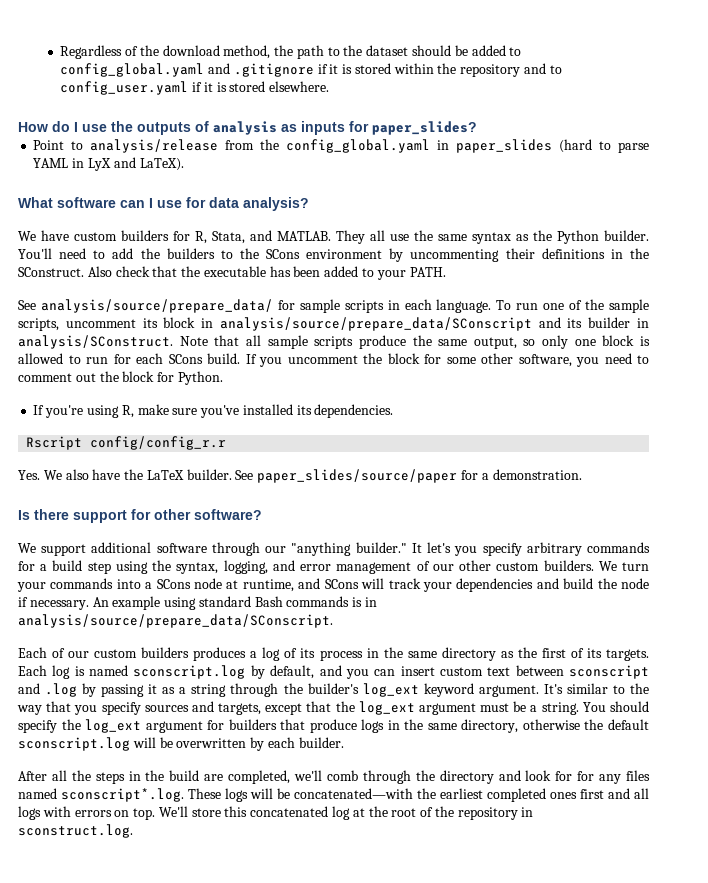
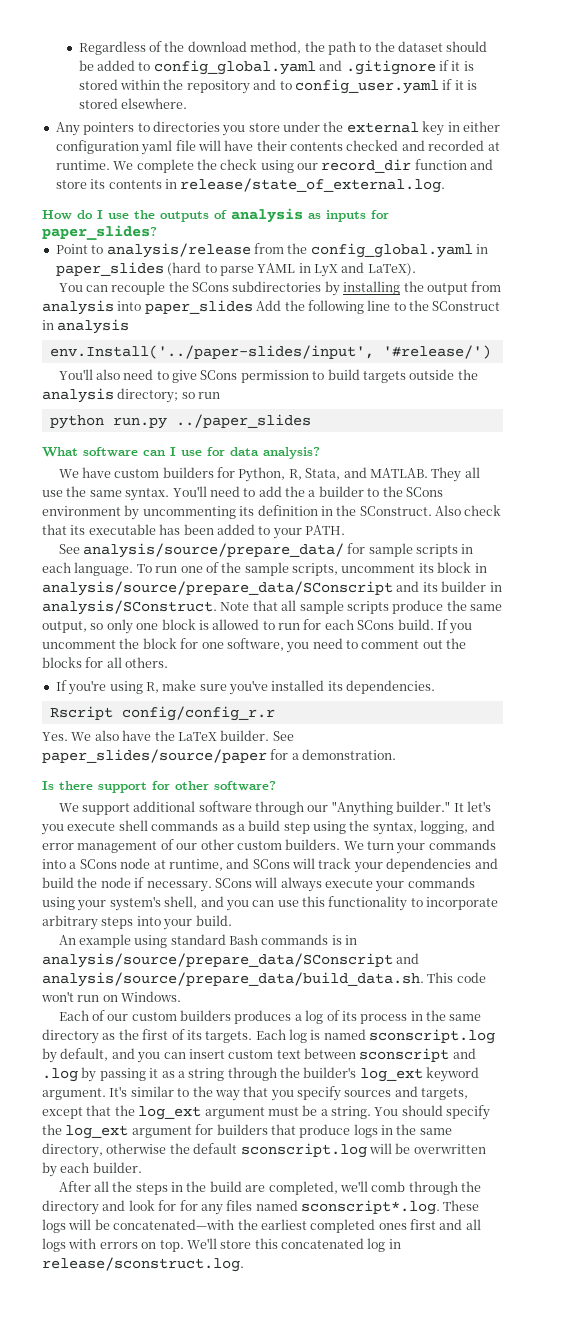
+ Any pointers to directories you store under the external key in either configuration yaml file will have their contents checked and recorded at runtime. We complete the check using our record_dir function and store its contents in release/state_of_external.log.
+ You can recouple the SCons subdirectories by installing the output from analysis into paper_slides Add the following line to the SConstruct in analysis
+ env.Install('../paper-slides/input', '#release/')
+ You'll also need to give SCons permission to build targets outside the analysis directory; so run
+ python run.py ../paper_slides
- We have custom builders for R, Stata, and MATLAB.
+ We have custom builders for Python, R, Stata, and MATLAB.
- They all use the same syntax as the Python builder.
+ They all use the same syntax.
- You'll need to add the builders to the SCons environment by uncommenting their definitions in the SConstruct.
+ You'll need to add the a builder to the SCons environment by uncommenting its definition in the SConstruct.
- Also check that the executable has been added to your PATH.
+ Also check that its executable has been added to your PATH.
- If you uncomment the block for some other software, you need to comment out the block for Python.
+ If you uncomment the block for one software, you need to comment out the blocks for all others.
- We support additional software through our "anything builder."
+ We support additional software through our "Anything builder."
- It let's you specify arbitrary commands for a build step using the syntax, logging, and error management of our other custom builders.
+ It let's you execute shell commands as a build step using the syntax, logging, and error management of our other custom builders.
- We turn your commands into a SCons node at runtime, and SCons will track your dependencies and build the node if necessary. An example using standard Bash commands is in analysis/source/prepare_data/SConscript.
+ We turn your commands into a SCons node at runtime, and SCons will track your dependencies and build the node if necessary. SCons will always execute your commands using your system's shell, and you can use this functionality to incorporate arbitrary steps into your build.
+ An example using standard Bash commands is in analysis/source/prepare_data/SConscript and analysis/source/prepare_data/build_data.sh. This code won't run on Windows.
- We'll store this concatenated log at the root of the repository in sconstruct.log.
+ We'll store this concatenated log in release/sconstruct.log.

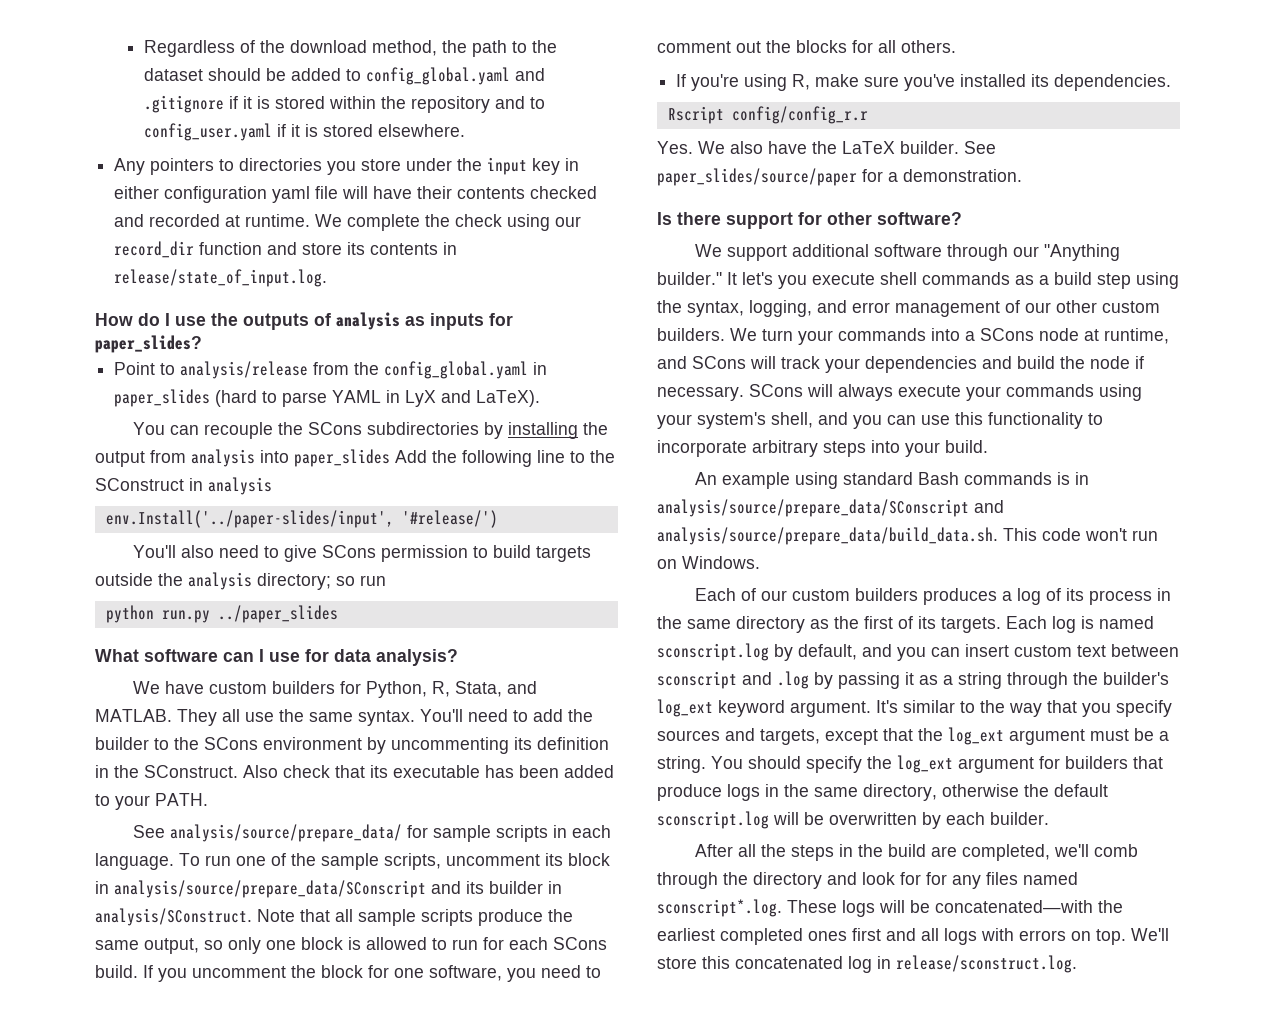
- Any pointers to directories you store under the external key in either configuration yaml file will have their contents checked and recorded at runtime.
+ Any pointers to directories you store under the input key in either configuration yaml file will have their contents checked and recorded at runtime.
- We complete the check using our record_dir function and store its contents in release/state_of_external.log.
+ We complete the check using our record_dir function and store its contents in release/state_of_input.log.
- You'll need to add the a builder to the SCons environment by uncommenting its definition in the SConstruct.
+ You'll need to add the builder to the SCons environment by uncommenting its definition in the SConstruct.

